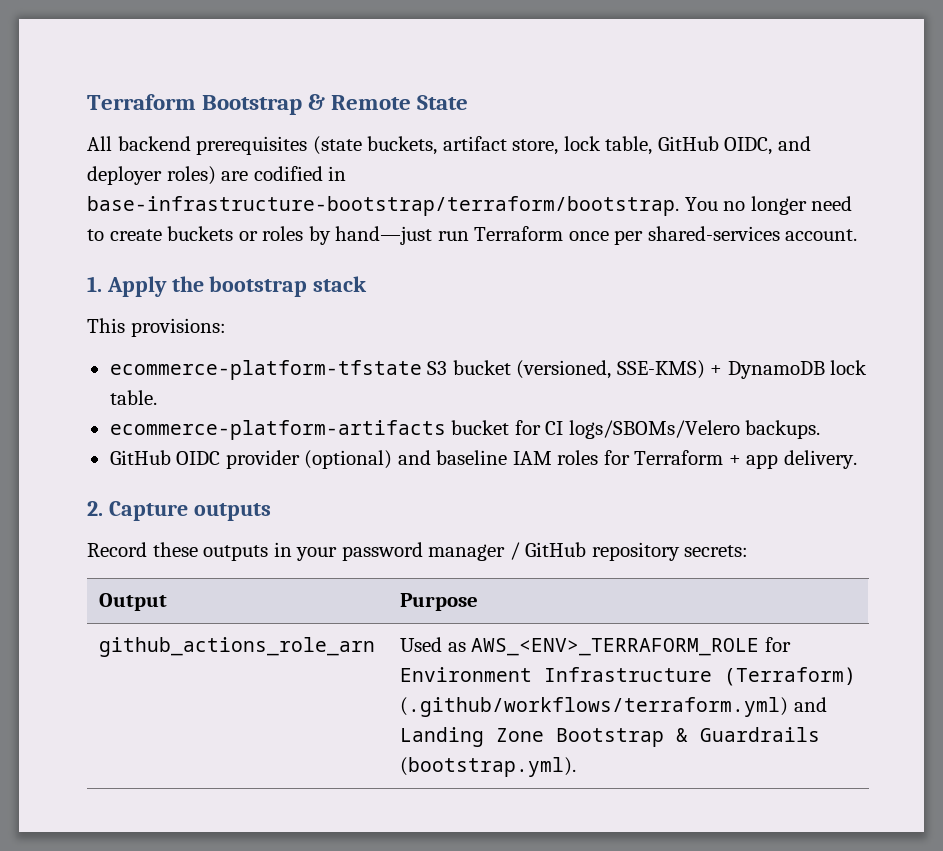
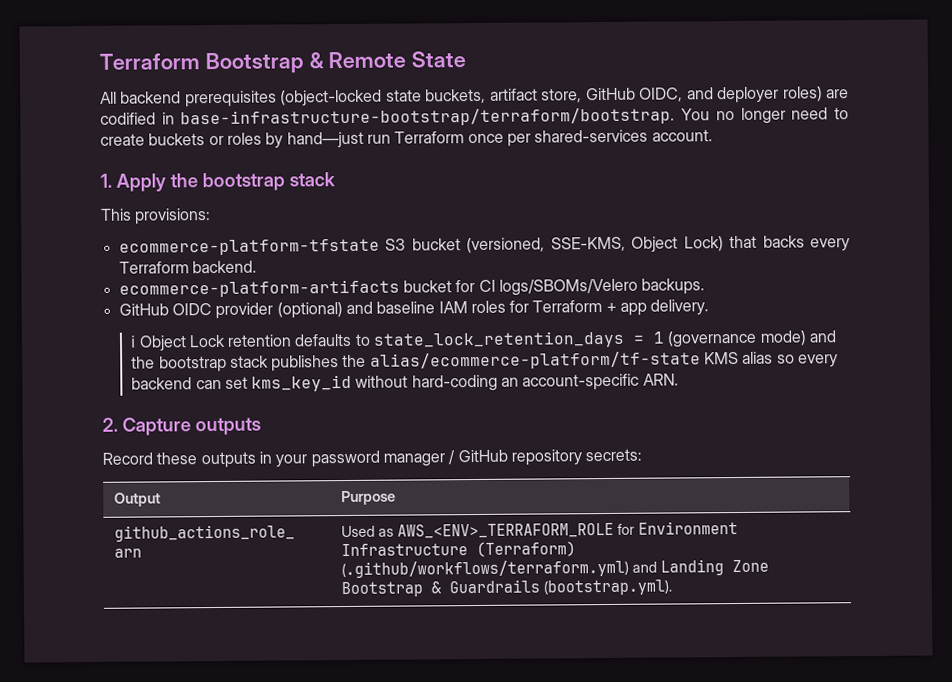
- All backend prerequisites (state buckets, artifact store, lock table, GitHub OIDC, and deployer roles) are codified in base-infrastructure-bootstrap/terraform/bootstrap.
+ All backend prerequisites (object-locked state buckets, artifact store, GitHub OIDC, and deployer roles) are codified in base-infrastructure-bootstrap/terraform/bootstrap.
- ecommerce-platform-tfstate S3 bucket (versioned, SSE-KMS) + DynamoDB lock table.
+ ecommerce-platform-tfstate S3 bucket (versioned, SSE-KMS, Object Lock) that backs every Terraform backend.
+ ℹ Object Lock retention defaults to state_lock_retention_days = 1 (governance mode) and the bootstrap stack publishes the alias/ecommerce-platform/tf-state KMS alias so every backend can set kms_key_id without hard-coding an account-specific ARN.

